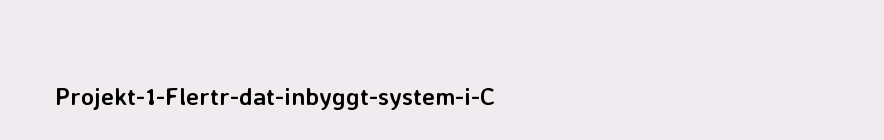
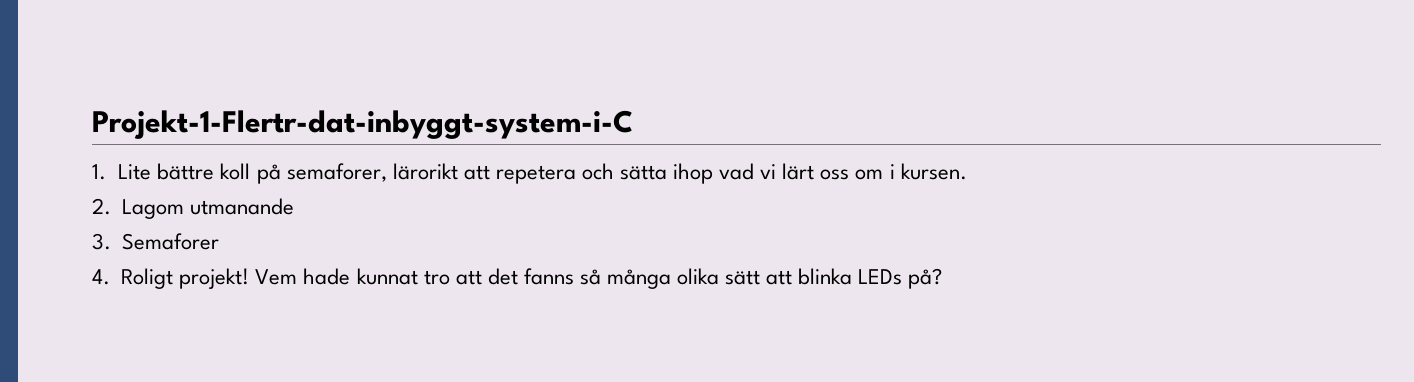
+ 1. Lite bättre koll på semaforer, lärorikt att repetera och sätta ihop vad vi lärt oss om i kursen.
+ 2. Lagom utmanande
+ 3. Semaforer
+ 4. Roligt projekt! Vem hade kunnat tro att det fanns så många olika sätt att blinka LEDs på?

